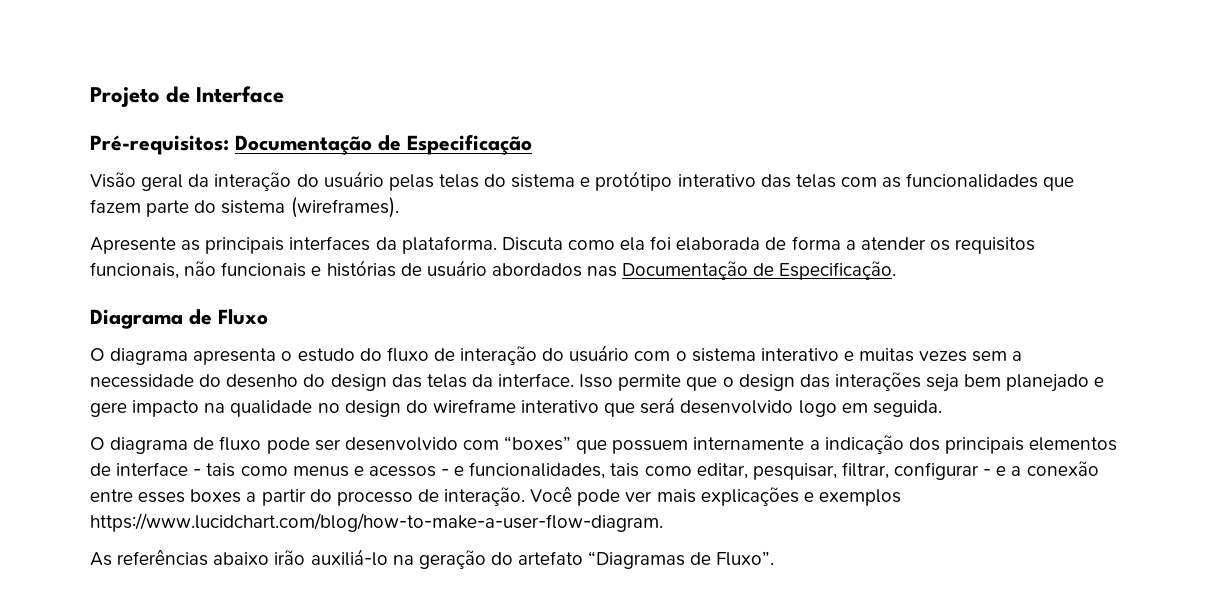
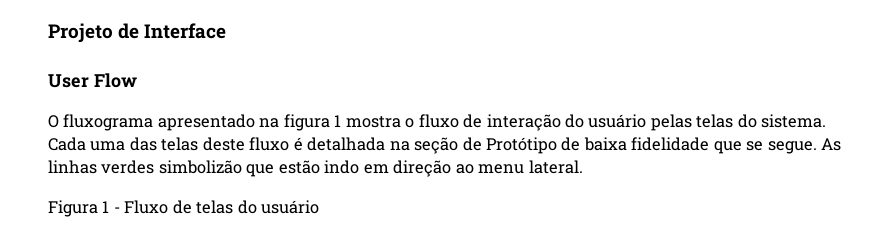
- Pré-requisitos: Documentação de Especificação
- Visão geral da interação do usuário pelas telas do sistema e protótipo interativo das telas com as funcionalidades que fazem parte do sistema (wireframes).
- Apresente as principais interfaces da plataforma. Discuta como ela foi elaborada de forma a atender os requisitos funcionais, não funcionais e histórias de usuário abordados nas Documentação de Especificação.
- Diagrama de Fluxo
- O diagrama apresenta o estudo do fluxo de interação do usuário com o sistema interativo e muitas vezes sem a necessidade do desenho do design das telas da interface. Isso permite que o design das interações seja bem planejado e gere impacto na qualidade no design do wireframe interativo que será desenvolvido logo em seguida.
- O diagrama de fluxo pode ser desenvolvido com “boxes” que possuem internamente a indicação dos principais elementos de interface - tais como menus e acessos - e funcionalidades, tais como editar, pesquisar, filtrar, configurar - e a conexão entre esses boxes a partir do processo de interação. Você pode ver mais explicações e exemplos https://www.lucidchart.com/blog/how-to-make-a-user-flow-diagram.
- As referências abaixo irão auxiliá-lo na geração do artefato “Diagramas de Fluxo”.
+ User Flow
+ O fluxograma apresentado na figura 1 mostra o fluxo de interação do usuário pelas telas do sistema. Cada uma das telas deste fluxo é detalhada na seção de Protótipo de baixa fidelidade que se segue. As linhas verdes simbolizão que estão indo em direção ao menu lateral.
+ Figura 1 - Fluxo de telas do usuário

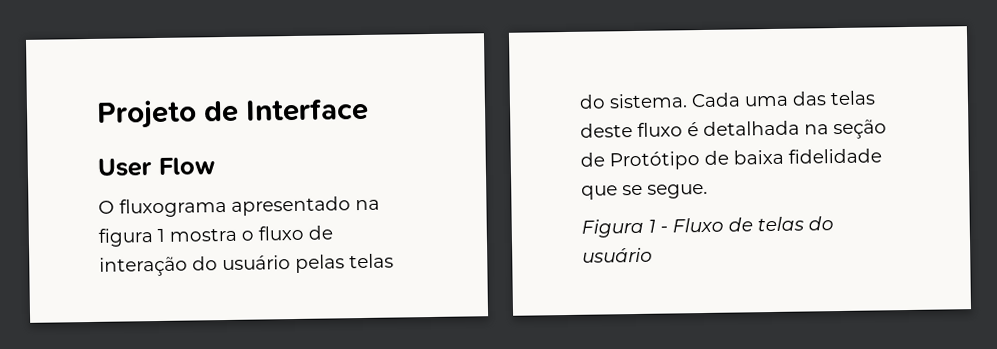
- As linhas verdes simbolizão que estão indo em direção ao menu lateral.

